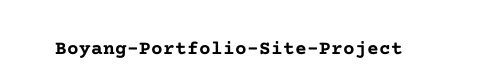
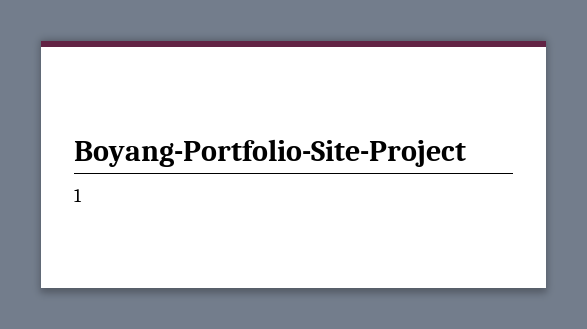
+ 1

